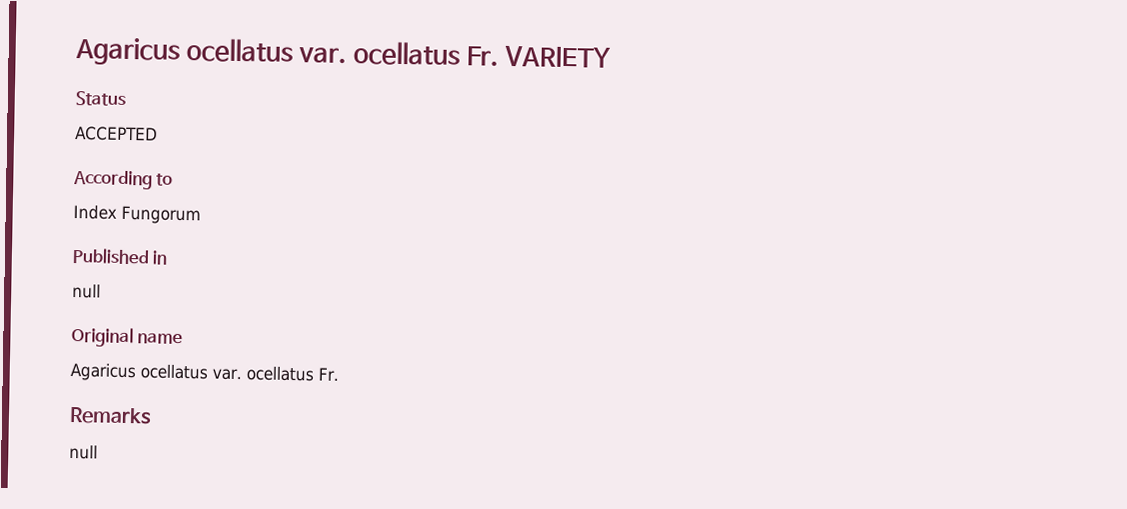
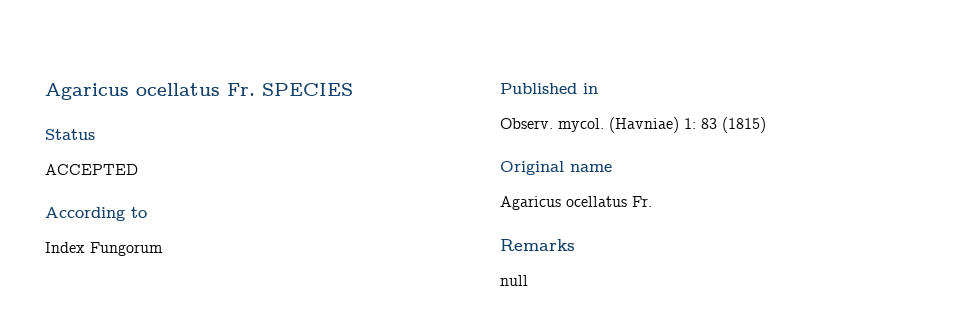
- Agaricus ocellatus var. ocellatus Fr. VARIETY
+ Agaricus ocellatus Fr. SPECIES
  Published in
- null
+ Observ. mycol. (Havniae) 1: 83 (1815)
  Original name
- Agaricus ocellatus var. ocellatus Fr.
+ Agaricus ocellatus Fr.

